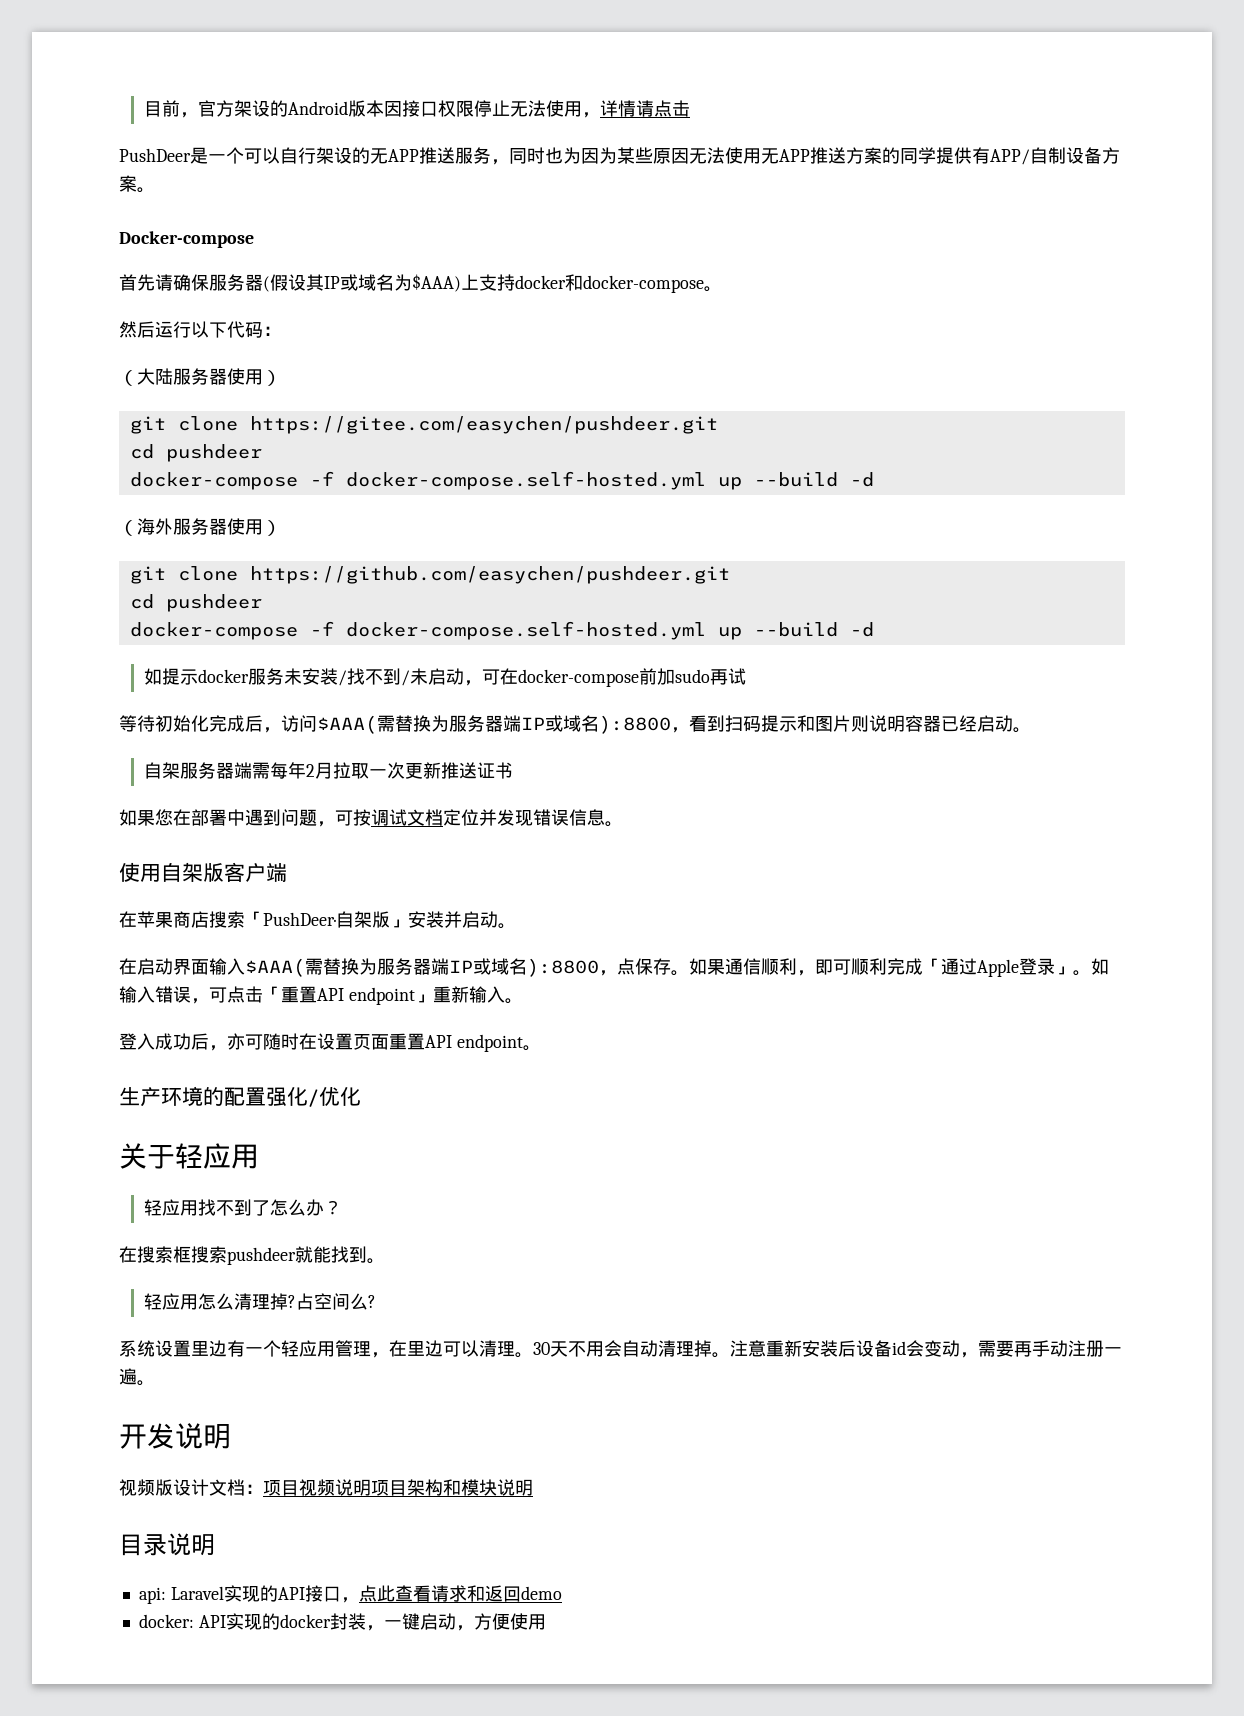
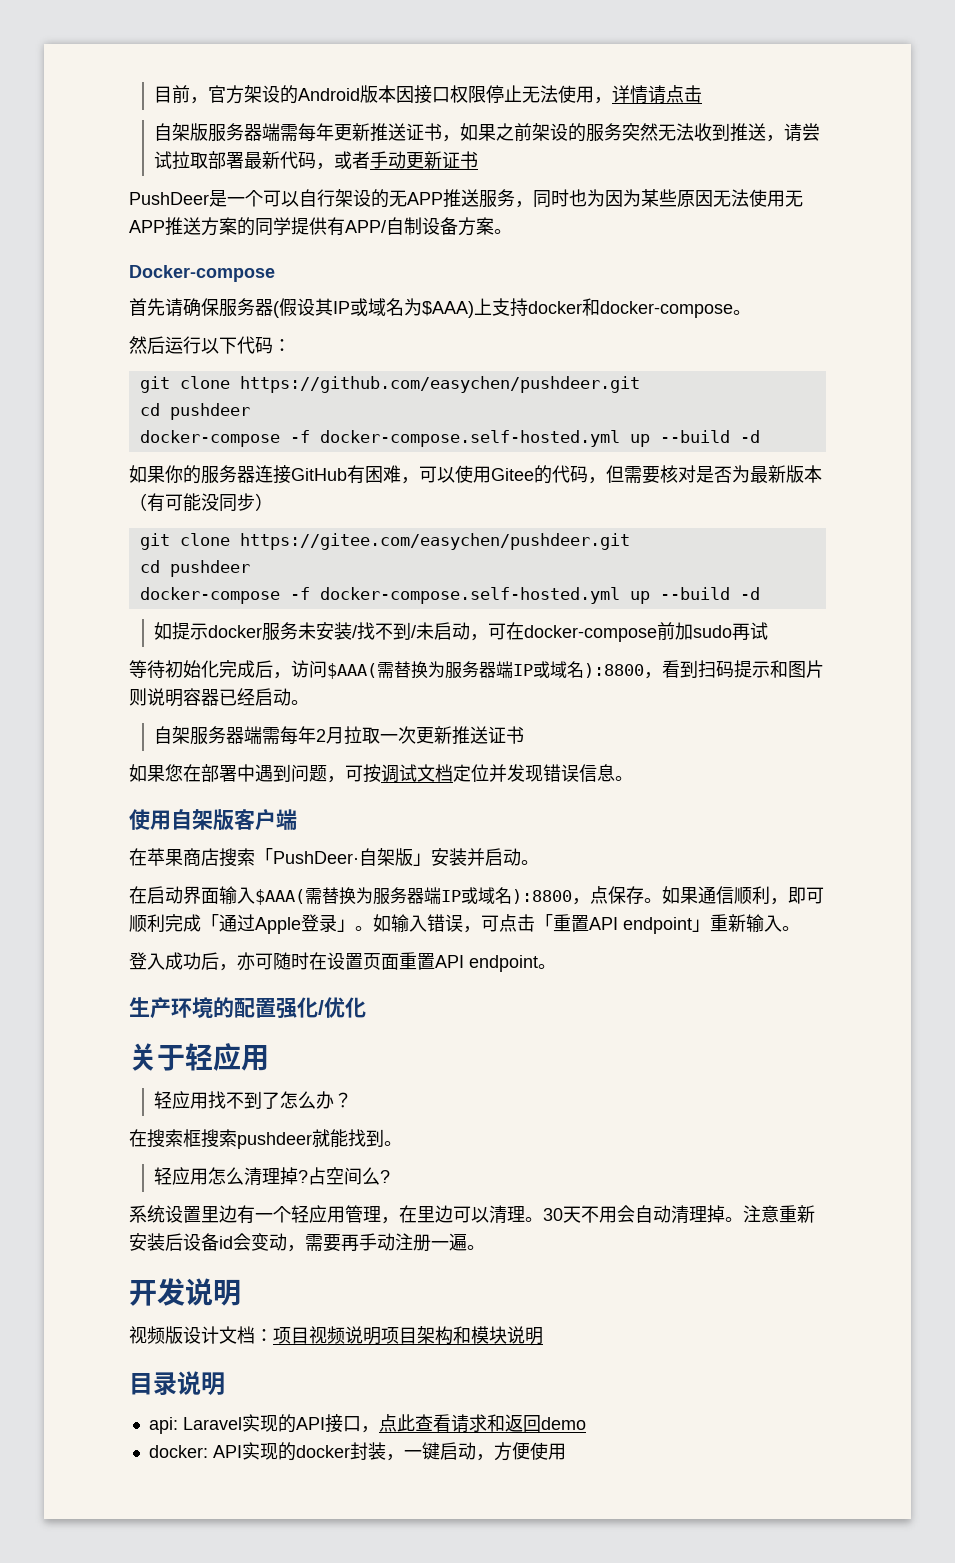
+ 自架版服务器端需每年更新推送证书，如果之前架设的服务突然无法收到推送，请尝试拉取部署最新代码，或者手动更新证书
- （大陆服务器使用）
- git clone https://gitee.com/easychen/pushdeer.git
+ git clone https://github.com/easychen/pushdeer.git
  cd pushdeer
  docker-compose -f docker-compose.self-hosted.yml up --build -d
- （海外服务器使用）
- git clone https://github.com/easychen/pushdeer.git
+ 如果你的服务器连接GitHub有困难，可以使用Gitee的代码，但需要核对是否为最新版本（有可能没同步）
+ git clone https://gitee.com/easychen/pushdeer.git

